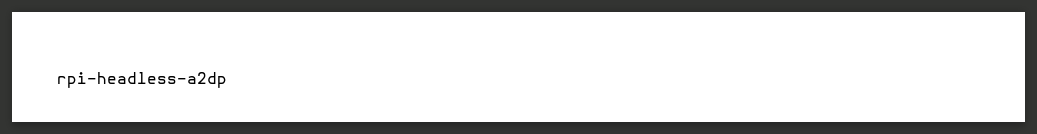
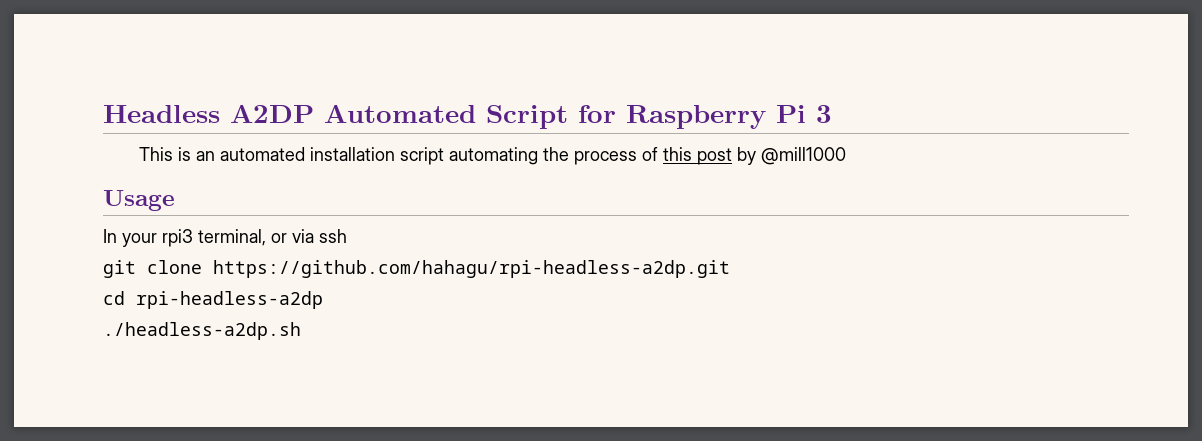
- rpi-headless-a2dp
+ Headless A2DP Automated Script for Raspberry Pi 3
+ This is an automated installation script automating the process of this post by @mill1000
+ Usage
+ In your rpi3 terminal, or via ssh
+ git clone https://github.com/hahagu/rpi-headless-a2dp.git
+ cd rpi-headless-a2dp
+ ./headless-a2dp.sh

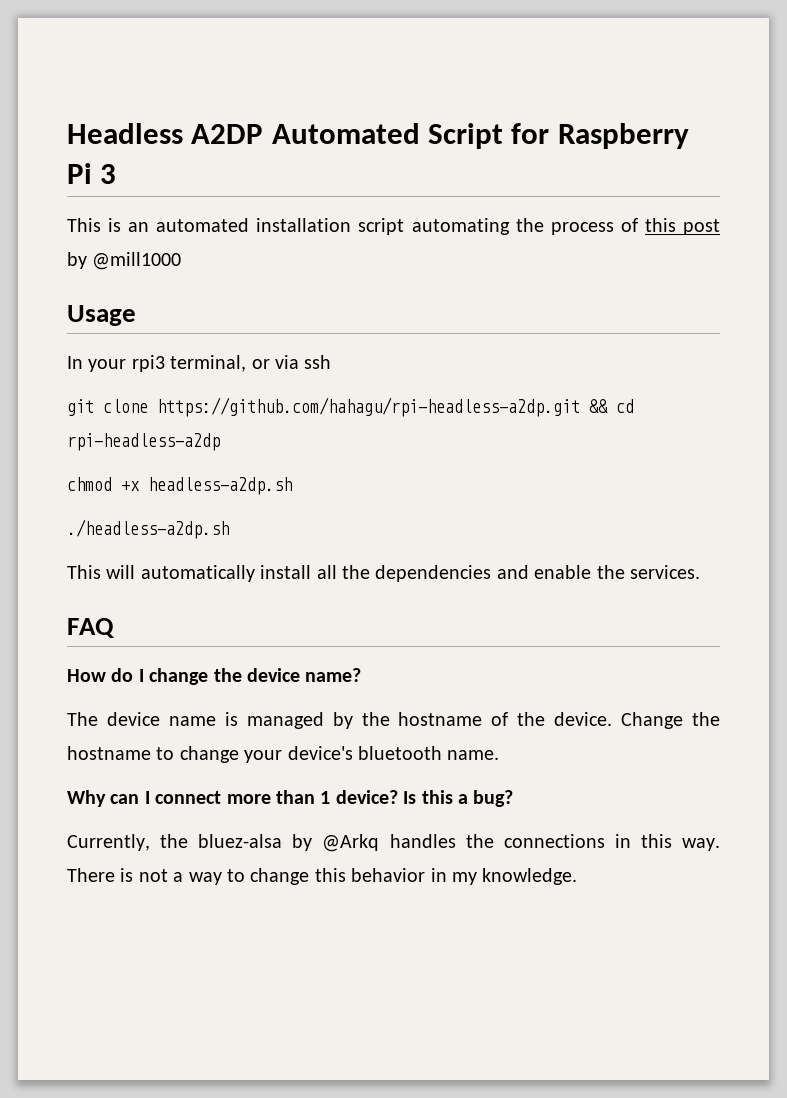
- git clone https://github.com/hahagu/rpi-headless-a2dp.git
- cd rpi-headless-a2dp
+ git clone https://github.com/hahagu/rpi-headless-a2dp.git && cd rpi-headless-a2dp
+ chmod +x headless-a2dp.sh
  ./headless-a2dp.sh
+ This will automatically install all the dependencies and enable the services.
+ FAQ
+ How do I change the device name?
+ The device name is managed by the hostname of the device. Change the hostname to change your device's bluetooth name.
+ Why can I connect more than 1 device? Is this a bug?
+ Currently, the bluez-alsa by @Arkq handles the connections in this way. There is not a way to change this behavior in my knowledge.

